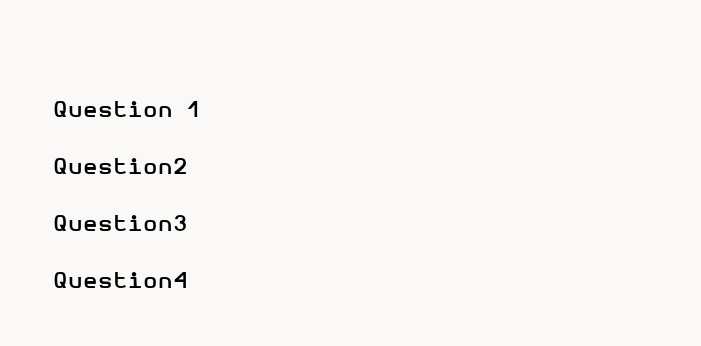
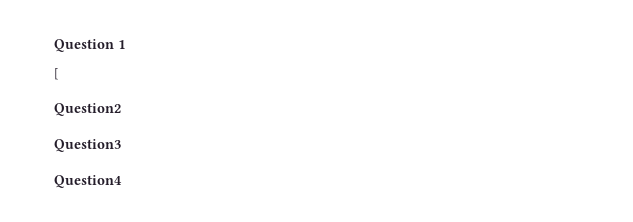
+ [

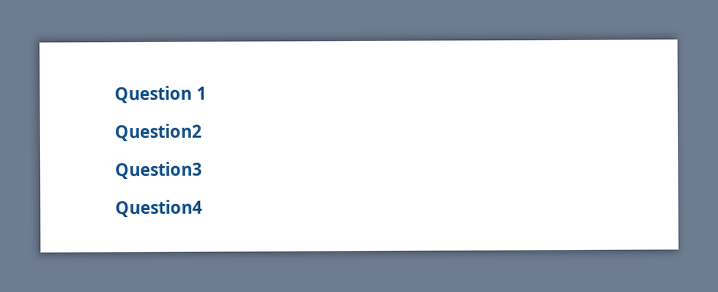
- [

